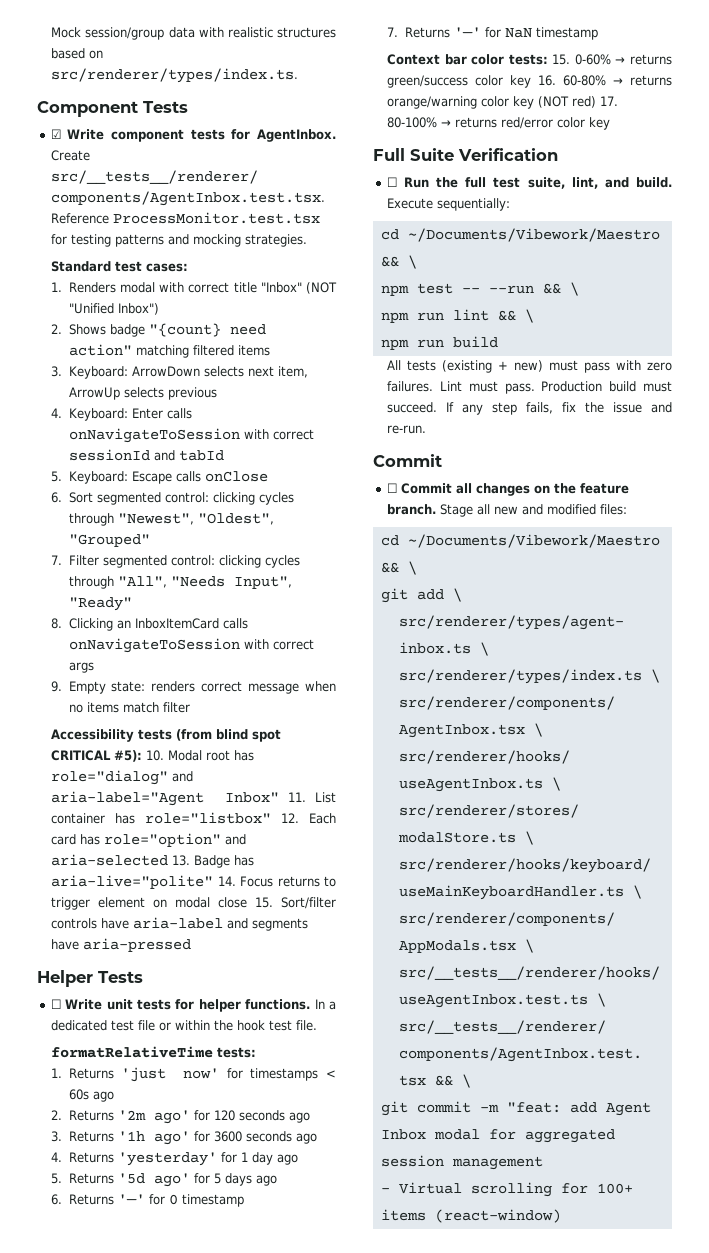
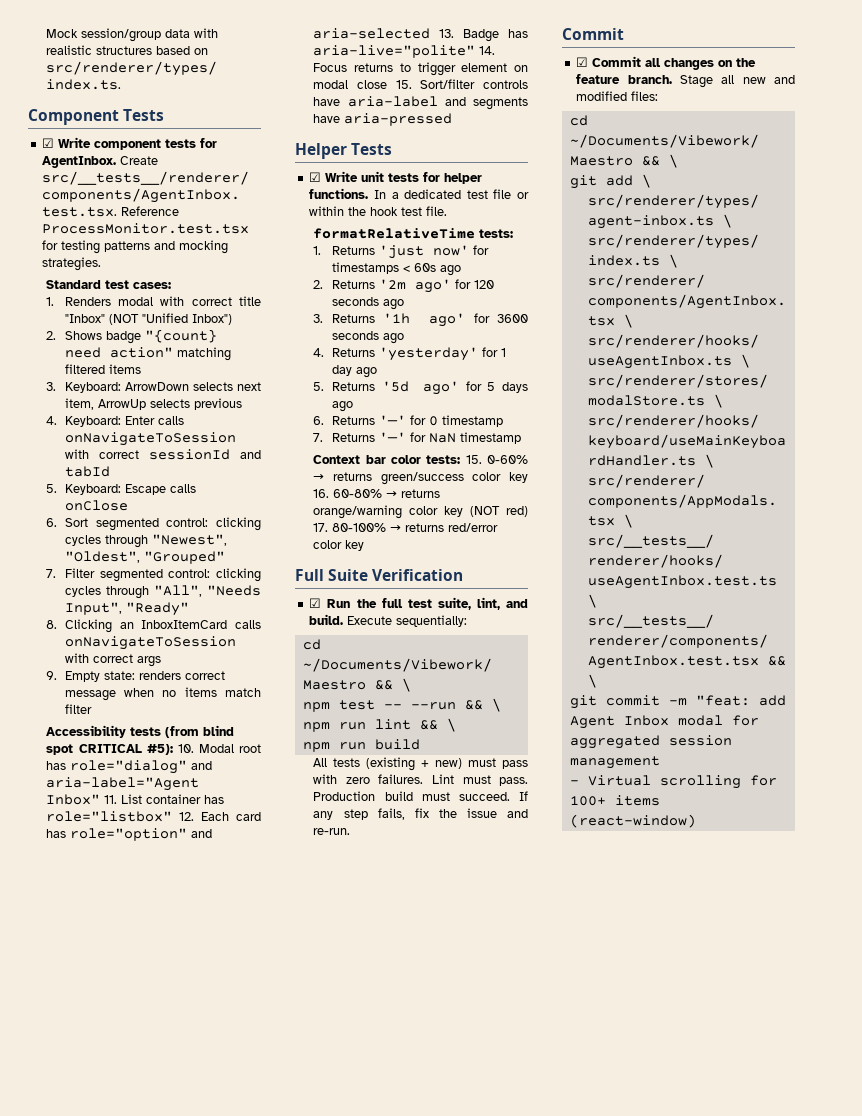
- ☐ Write unit tests for helper functions.
+ ☑ Write unit tests for helper functions.
- ☐ Run the full test suite, lint, and build.
+ ☑ Run the full test suite, lint, and build.
- ☐ Commit all changes on the feature branch.
+ ☑ Commit all changes on the feature branch.

